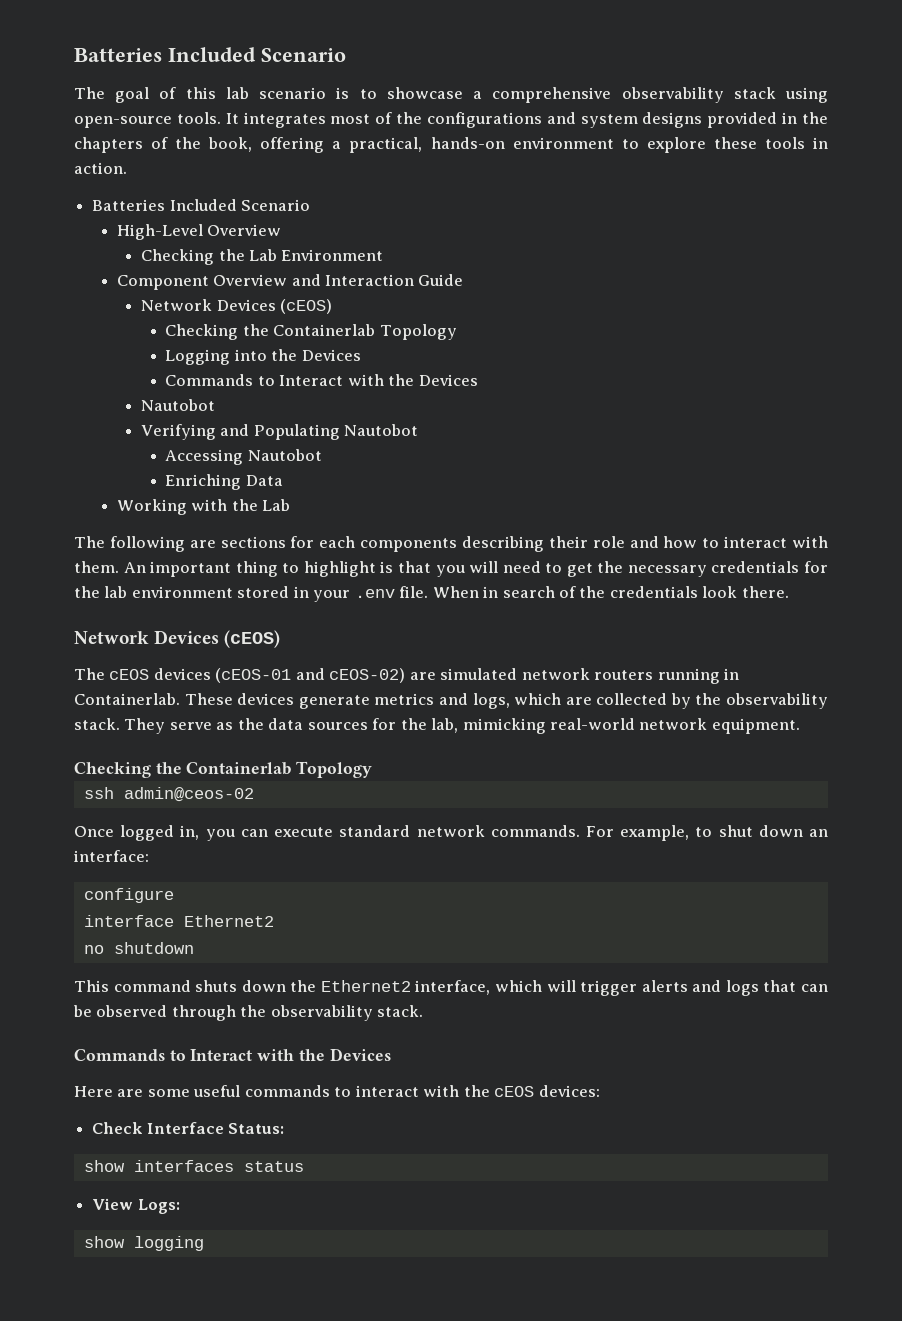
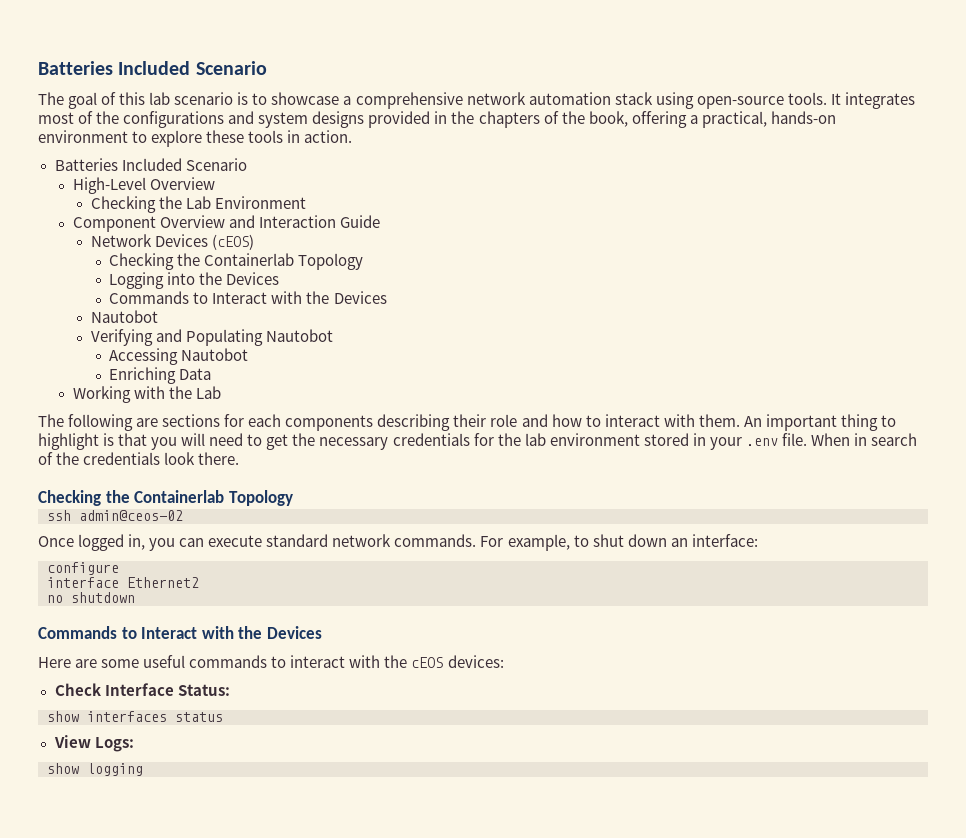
- The goal of this lab scenario is to showcase a comprehensive observability stack using open-source tools.
+ The goal of this lab scenario is to showcase a comprehensive network automation stack using open-source tools.
  When in search of the credentials look there.
- Network Devices (cEOS)
- The cEOS devices (cEOS-01 and cEOS-02) are simulated network routers running in Containerlab. These devices generate metrics and logs, which are collected by the observability stack. They serve as the data sources for the lab, mimicking real-world network equipment.
- This command shuts down the Ethernet2 interface, which will trigger alerts and logs that can be observed through the observability stack.

